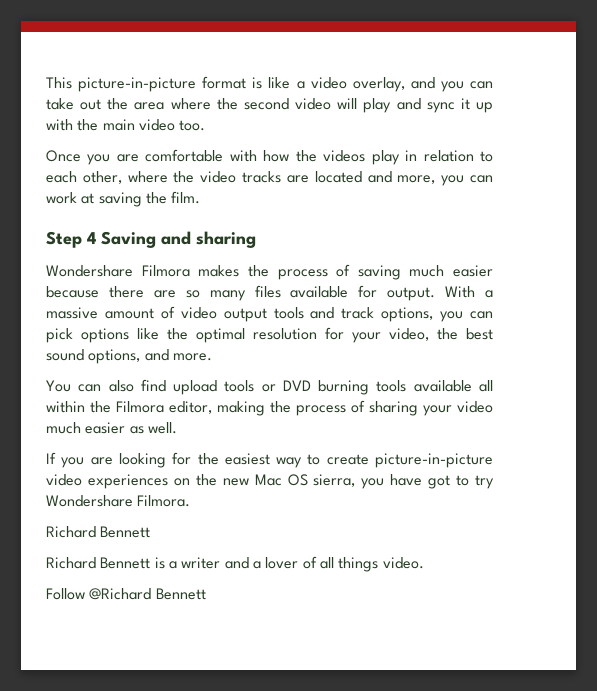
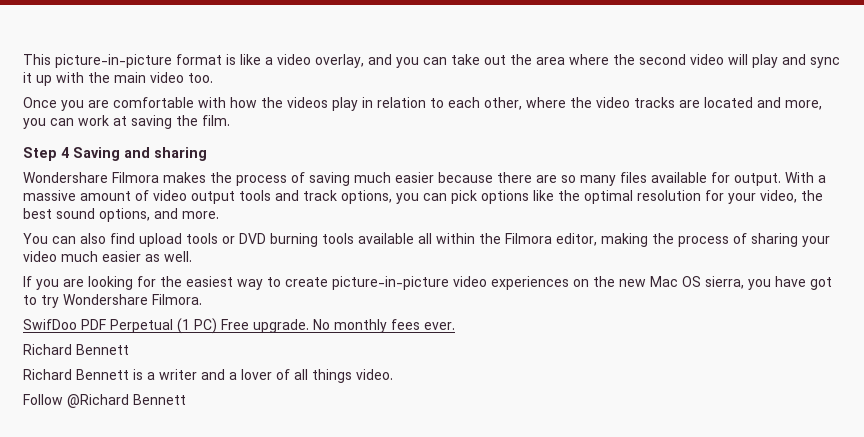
+ SwifDoo PDF Perpetual (1 PC) Free upgrade. No monthly fees ever.

